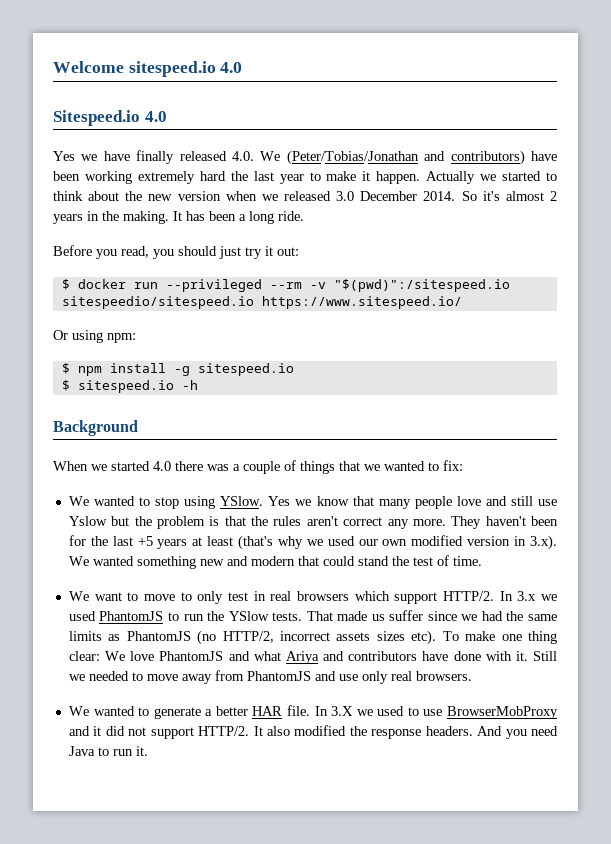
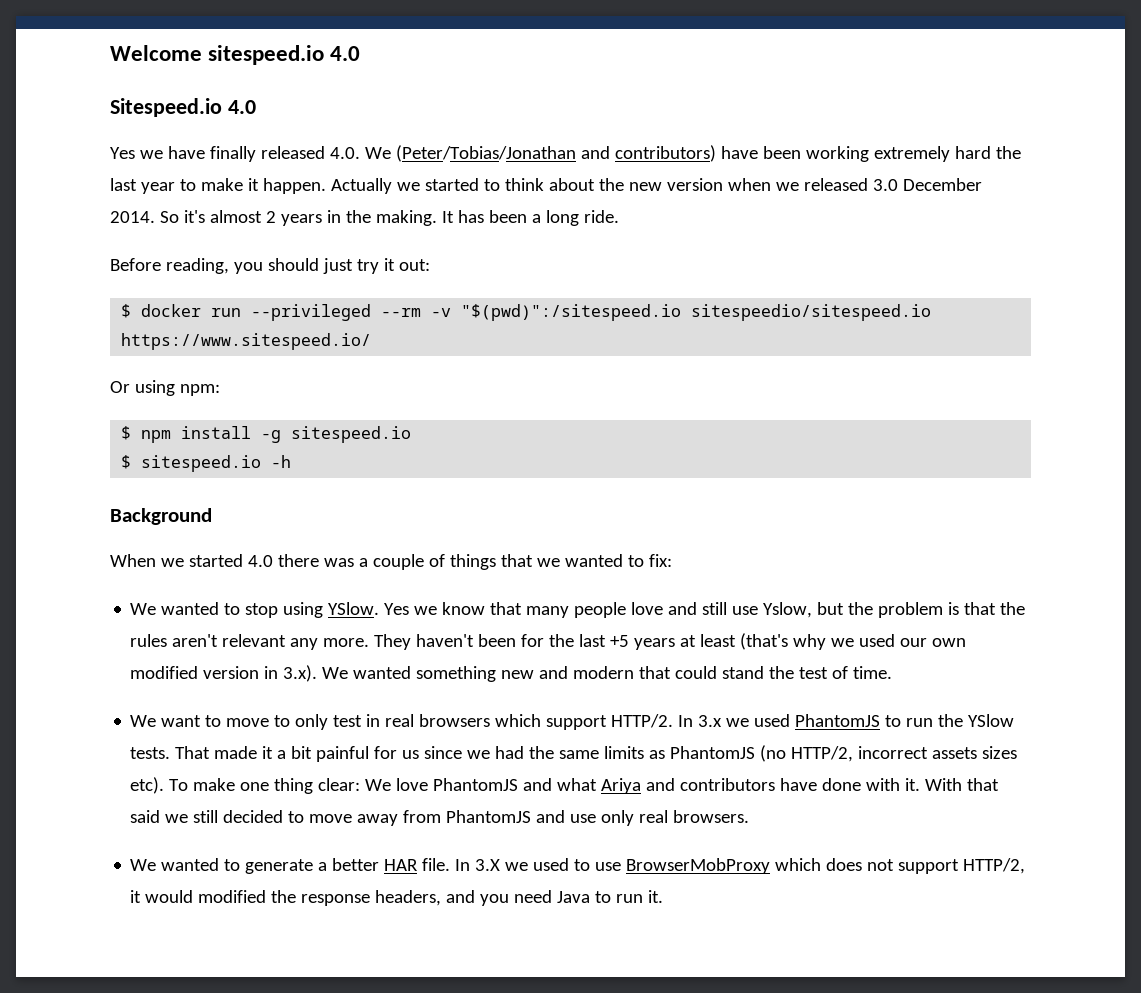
- Before you read, you should just try it out:
+ Before reading, you should just try it out:
- Yes we know that many people love and still use Yslow but the problem is that the rules aren't correct any more.
+ Yes we know that many people love and still use Yslow, but the problem is that the rules aren't relevant any more.
- That made us suffer since we had the same limits as PhantomJS (no HTTP/2, incorrect assets sizes etc).
+ That made it a bit painful for us since we had the same limits as PhantomJS (no HTTP/2, incorrect assets sizes etc).
- Still we needed to move away from PhantomJS and use only real browsers.
+ With that said we still decided to move away from PhantomJS and use only real browsers.
- In 3.X we used to use BrowserMobProxy and it did not support HTTP/2. It also modified the response headers. And you need Java to run it.
+ In 3.X we used to use BrowserMobProxy which does not support HTTP/2, it would modified the response headers, and you need Java to run it.

